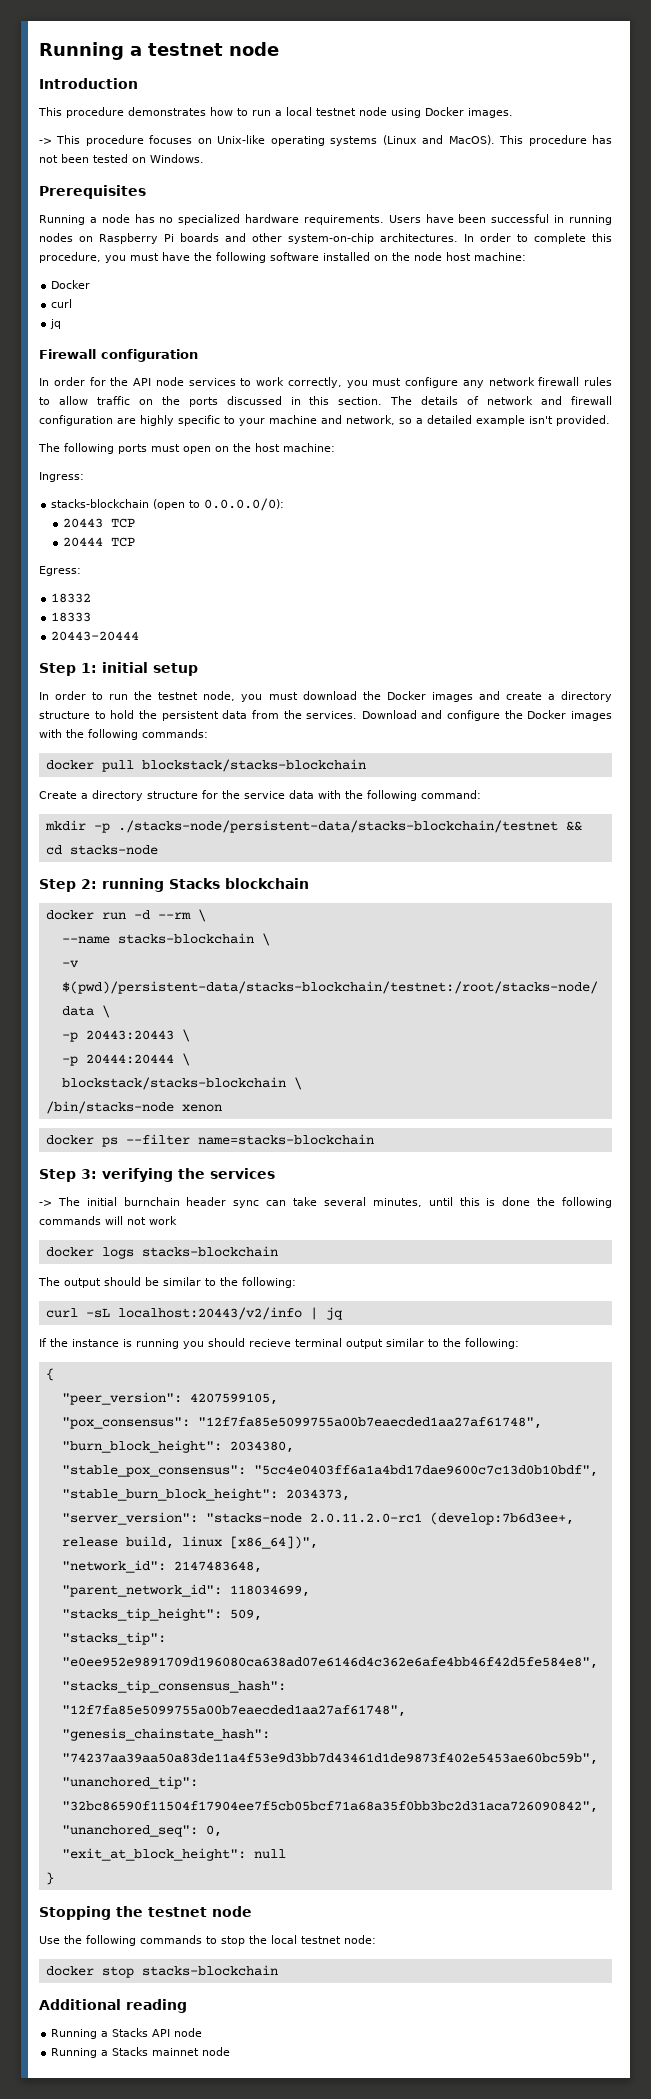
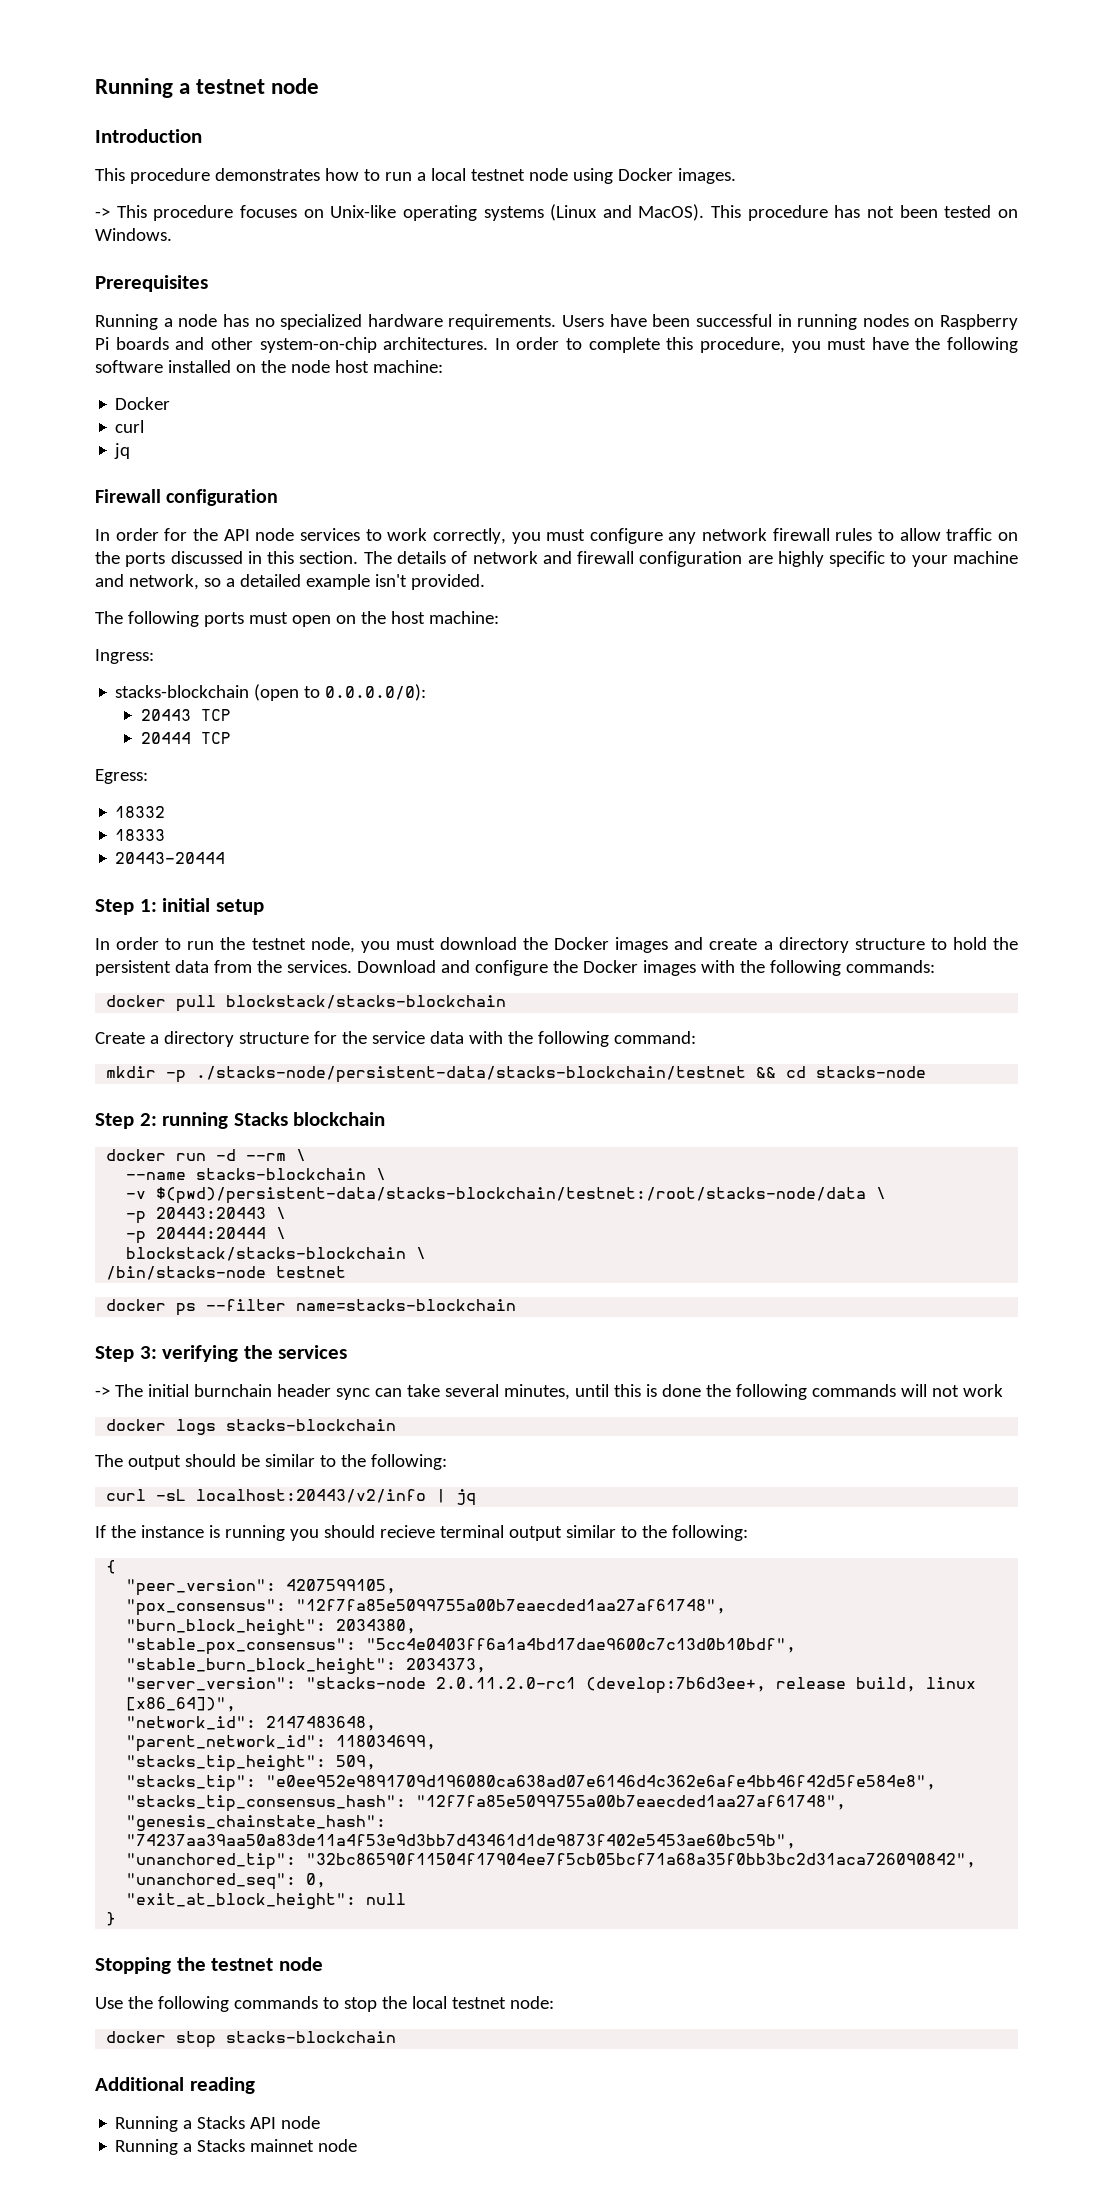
- /bin/stacks-node xenon
+ /bin/stacks-node testnet

